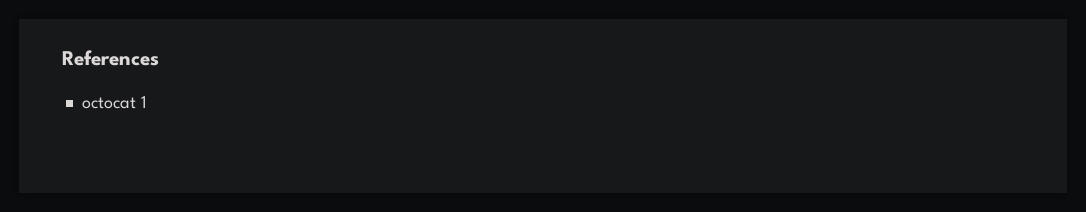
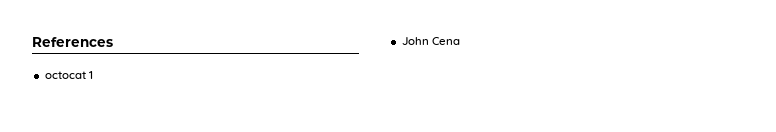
+ John Cena

